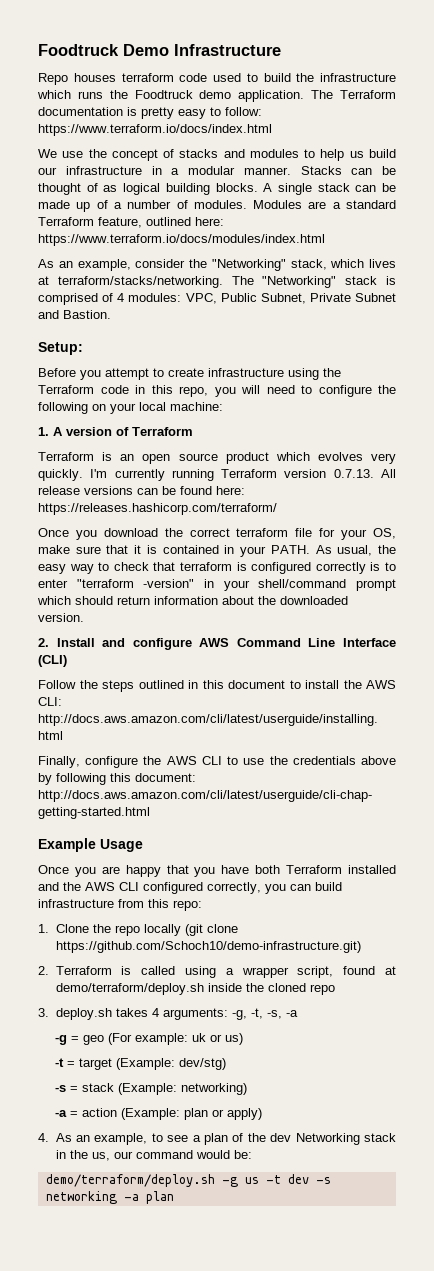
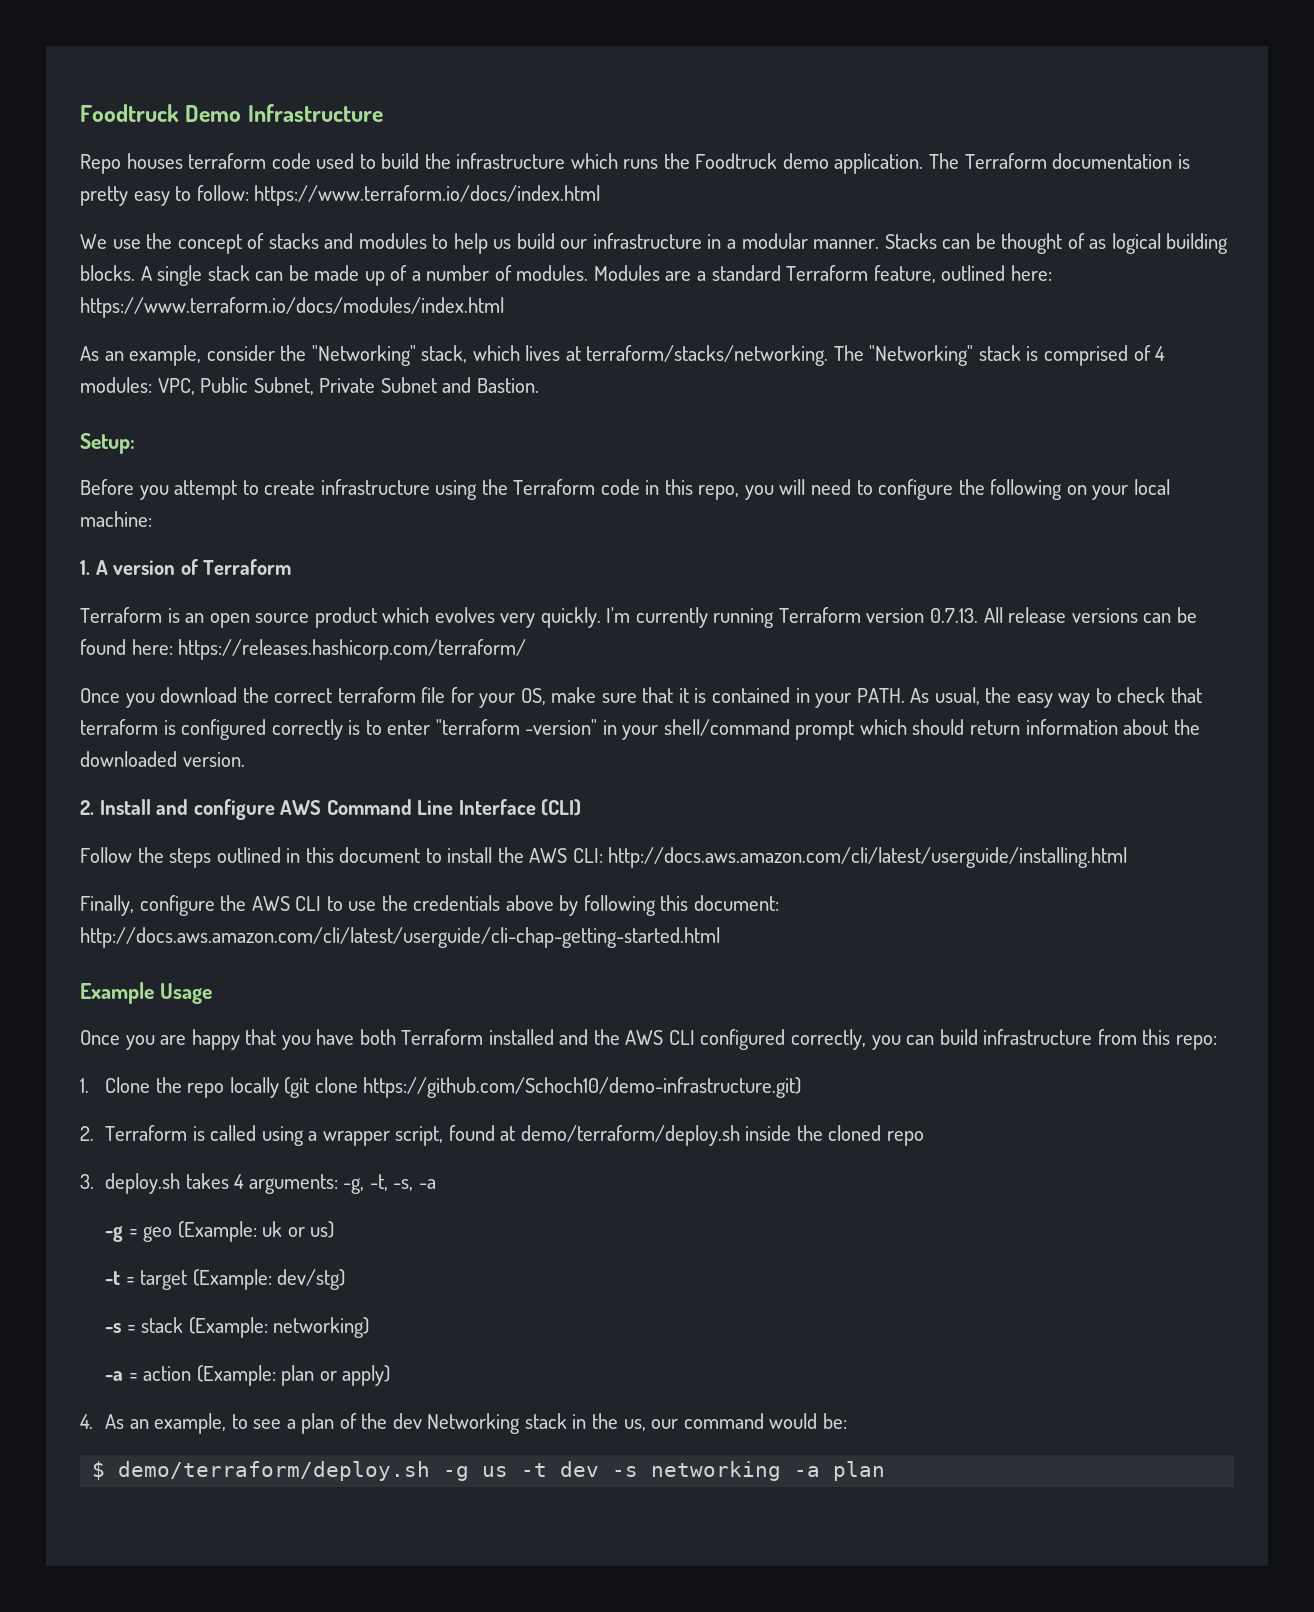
- -g = geo (For example: uk or us)
+ -g = geo (Example: uk or us)
- demo/terraform/deploy.sh -g us -t dev -s networking -a plan
+ $ demo/terraform/deploy.sh -g us -t dev -s networking -a plan

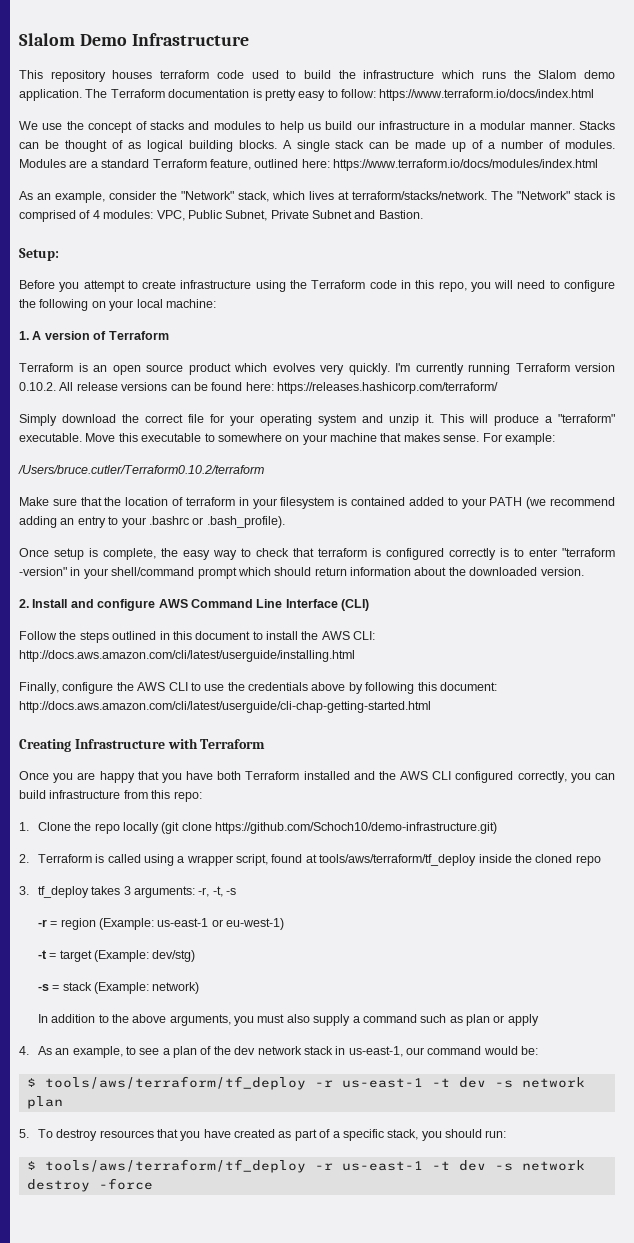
- Foodtruck Demo Infrastructure
+ Slalom Demo Infrastructure
- Repo houses terraform code used to build the infrastructure which runs the Foodtruck demo application.
+ This repository houses terraform code used to build the infrastructure which runs the Slalom demo application.
- As an example, consider the "Networking" stack, which lives at terraform/stacks/networking. The "Networking" stack is comprised of 4 modules: VPC, Public Subnet, Private Subnet and Bastion.
+ As an example, consider the "Network" stack, which lives at terraform/stacks/network. The "Network" stack is comprised of 4 modules: VPC, Public Subnet, Private Subnet and Bastion.
- I'm currently running Terraform version 0.7.13. All release versions can be found here: https://releases.hashicorp.com/terraform/
+ I'm currently running Terraform version 0.10.2. All release versions can be found here: https://releases.hashicorp.com/terraform/
- Once you download the correct terraform file for your OS, make sure that it is contained in your PATH. As usual, the easy way to check that terraform is configured correctly is to enter "terraform -version" in your shell/command prompt which should return information about the downloaded version.
+ Simply download the correct file for your operating system and unzip it. This will produce a "terraform" executable. Move this executable to somewhere on your machine that makes sense. For example:
+ /Users/bruce.cutler/Terraform0.10.2/terraform
+ Make sure that the location of terraform in your filesystem is contained added to your PATH (we recommend adding an entry to your .bashrc or .bash_profile).
+ Once setup is complete, the easy way to check that terraform is configured correctly is to enter "terraform -version" in your shell/command prompt which should return information about the downloaded version.
- Example Usage
+ Creating Infrastructure with Terraform
- 2. Terraform is called using a wrapper script, found at demo/terraform/deploy.sh inside the cloned repo
+ 2. Terraform is called using a wrapper script, found at tools/aws/terraform/tf_deploy inside the cloned repo
- 3. deploy.sh takes 4 arguments: -g, -t, -s, -a
- -g = geo (Example: uk or us)
+ 3. tf_deploy takes 3 arguments: -r, -t, -s
+ -r = region (Example: us-east-1 or eu-west-1)
- -s = stack (Example: networking)
- -a = action (Example: plan or apply)
+ -s = stack (Example: network)
+ In addition to the above arguments, you must also supply a command such as plan or apply
- 4. As an example, to see a plan of the dev Networking stack in the us, our command would be:
+ 4. As an example, to see a plan of the dev network stack in us-east-1, our command would be:
- $ demo/terraform/deploy.sh -g us -t dev -s networking -a plan
+ $ tools/aws/terraform/tf_deploy -r us-east-1 -t dev -s network plan
+ 5. To destroy resources that you have created as part of a specific stack, you should run:
+ $ tools/aws/terraform/tf_deploy -r us-east-1 -t dev -s network destroy -force

